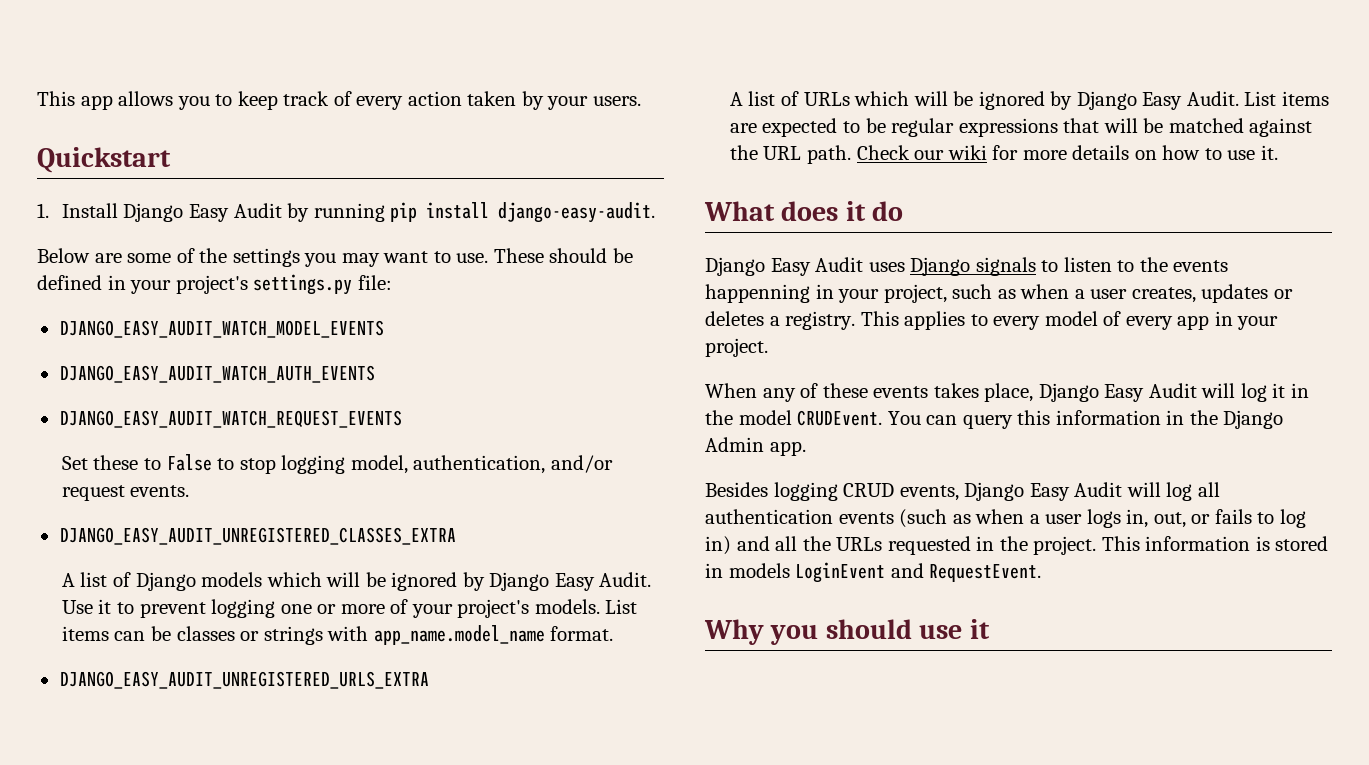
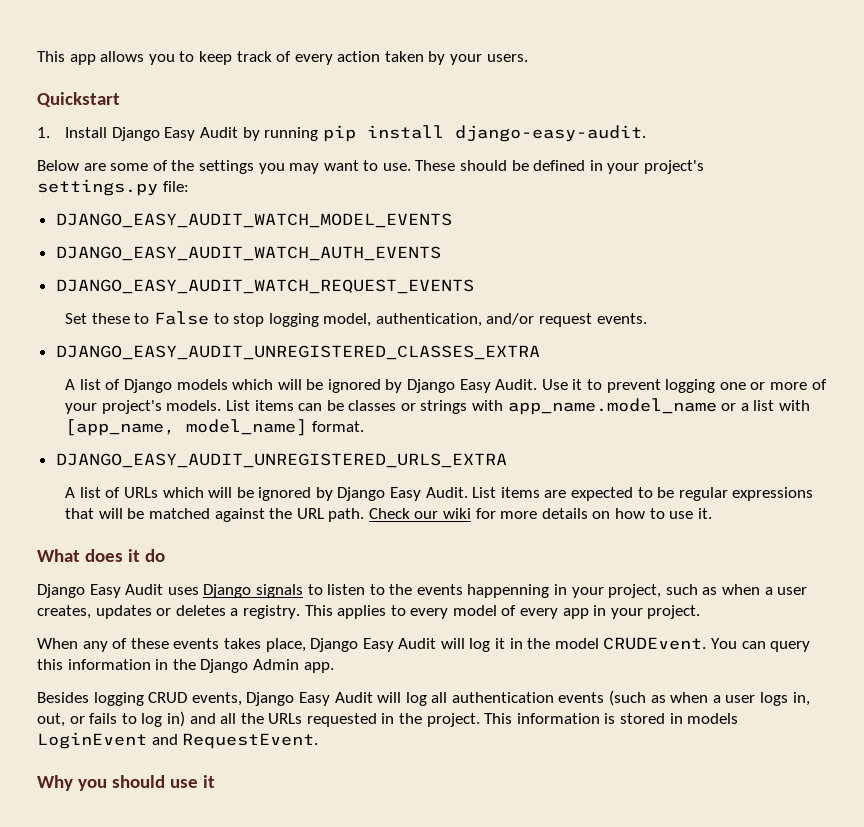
- List items can be classes or strings with app_name.model_name format.
+ List items can be classes or strings with app_name.model_name or a list with [app_name, model_name] format.

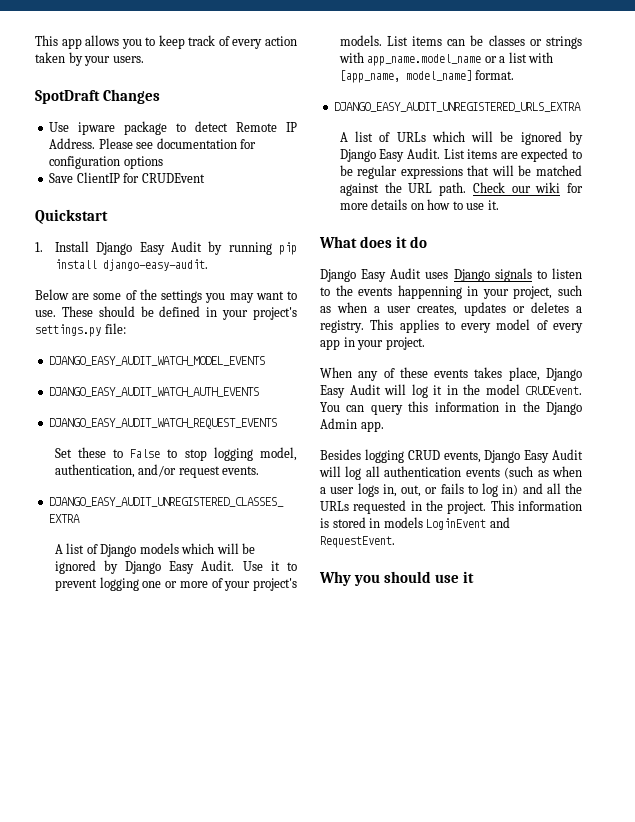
+ SpotDraft Changes
+ Use ipware package to detect Remote IP Address. Please see documentation for configuration options
+ Save ClientIP for CRUDEvent

